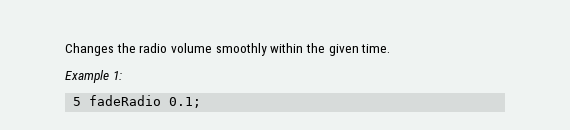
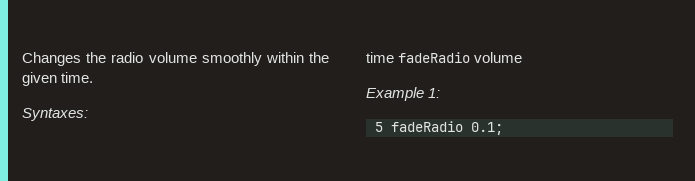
+ Syntaxes:
+ time fadeRadio volume

